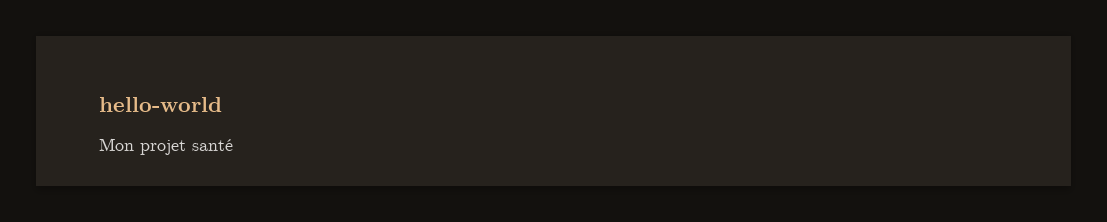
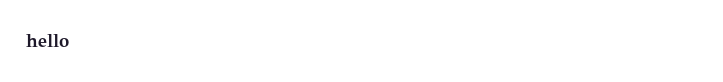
- hello-world
- Mon projet santé
+ hello

